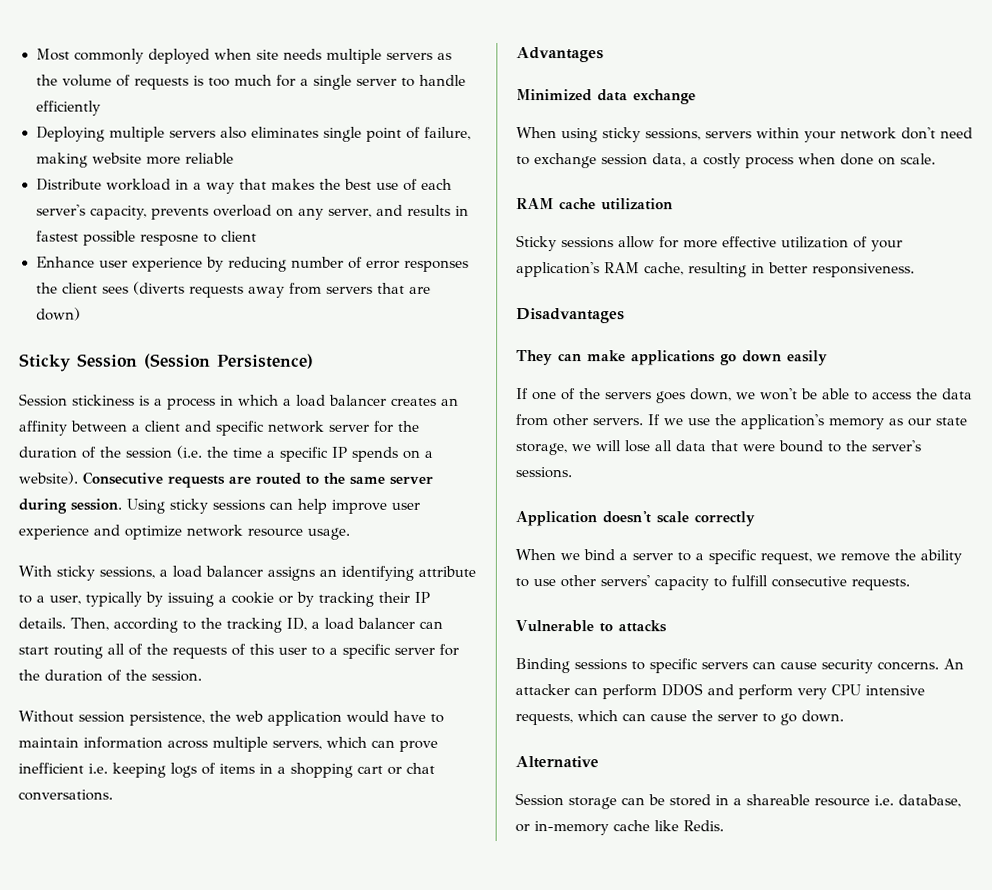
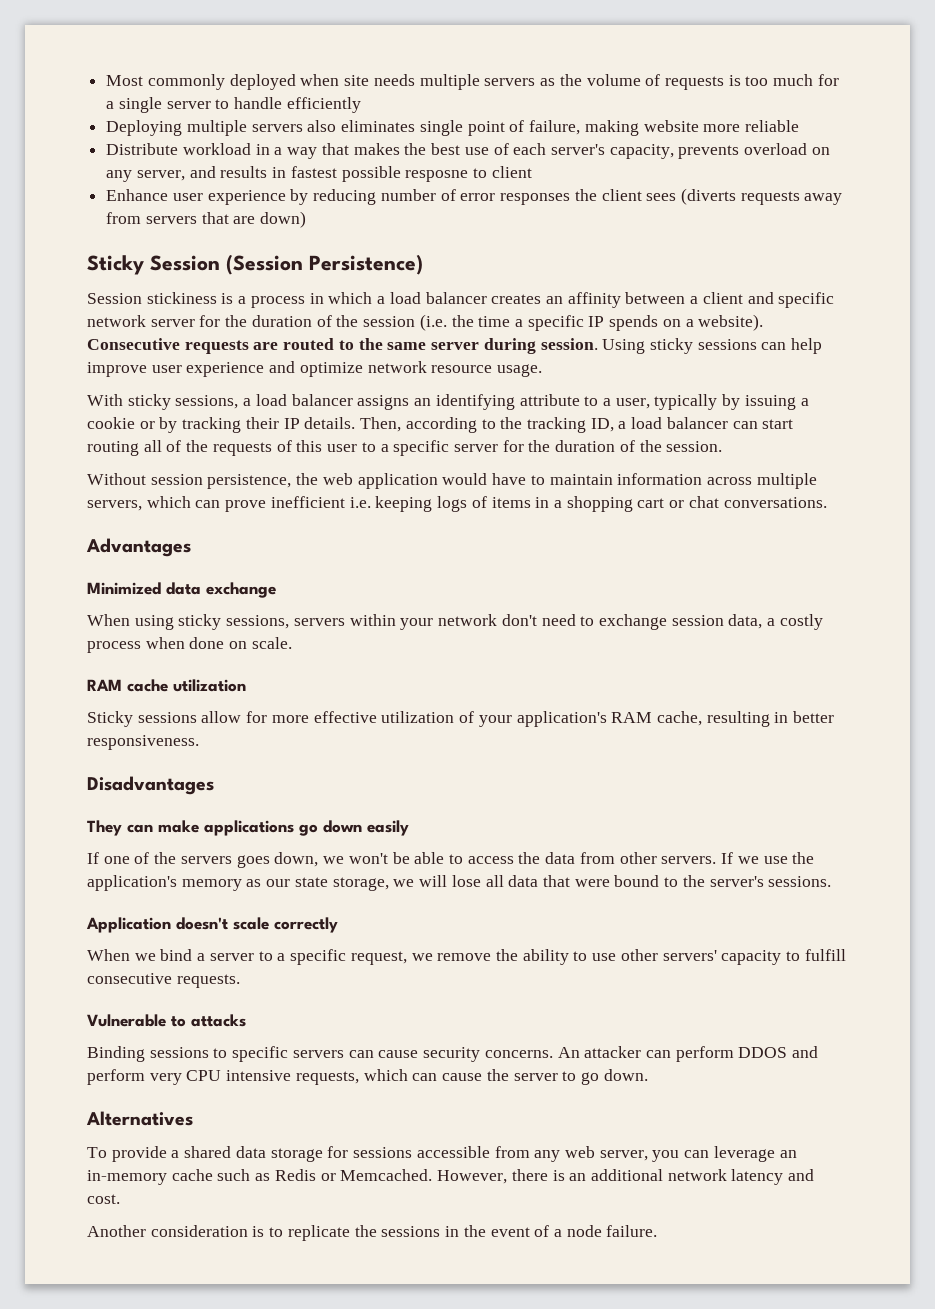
- Alternative
- Session storage can be stored in a shareable resource i.e. database, or in-memory cache like Redis.
+ Alternatives
+ To provide a shared data storage for sessions accessible from any web server, you can leverage an in-memory cache such as Redis or Memcached. However, there is an additional network latency and cost.
+ Another consideration is to replicate the sessions in the event of a node failure.

